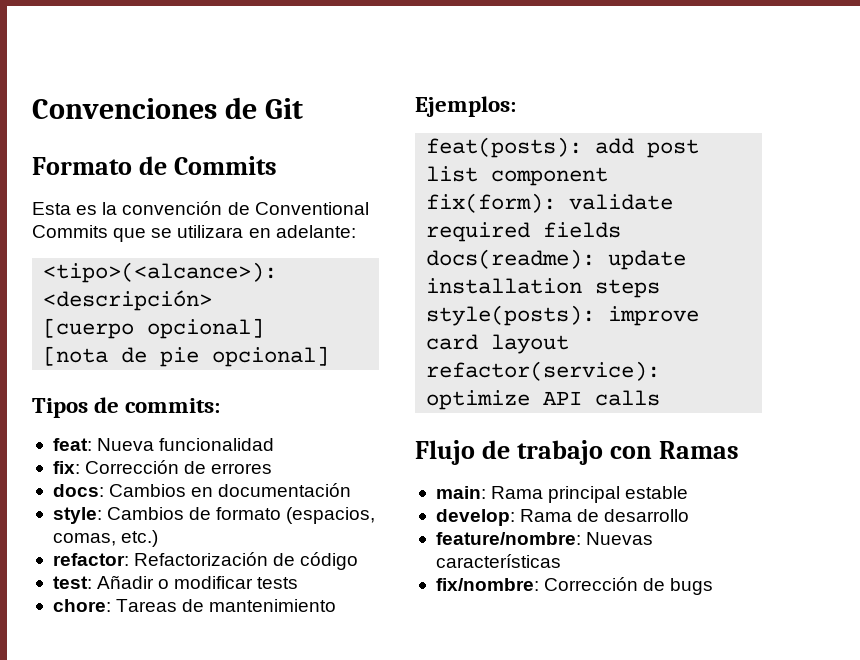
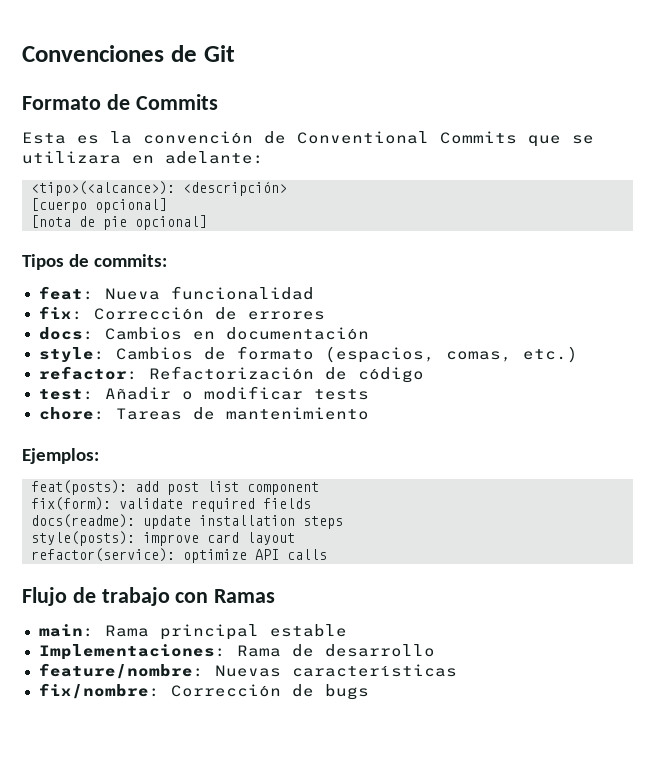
- develop: Rama de desarrollo
+ Implementaciones: Rama de desarrollo

